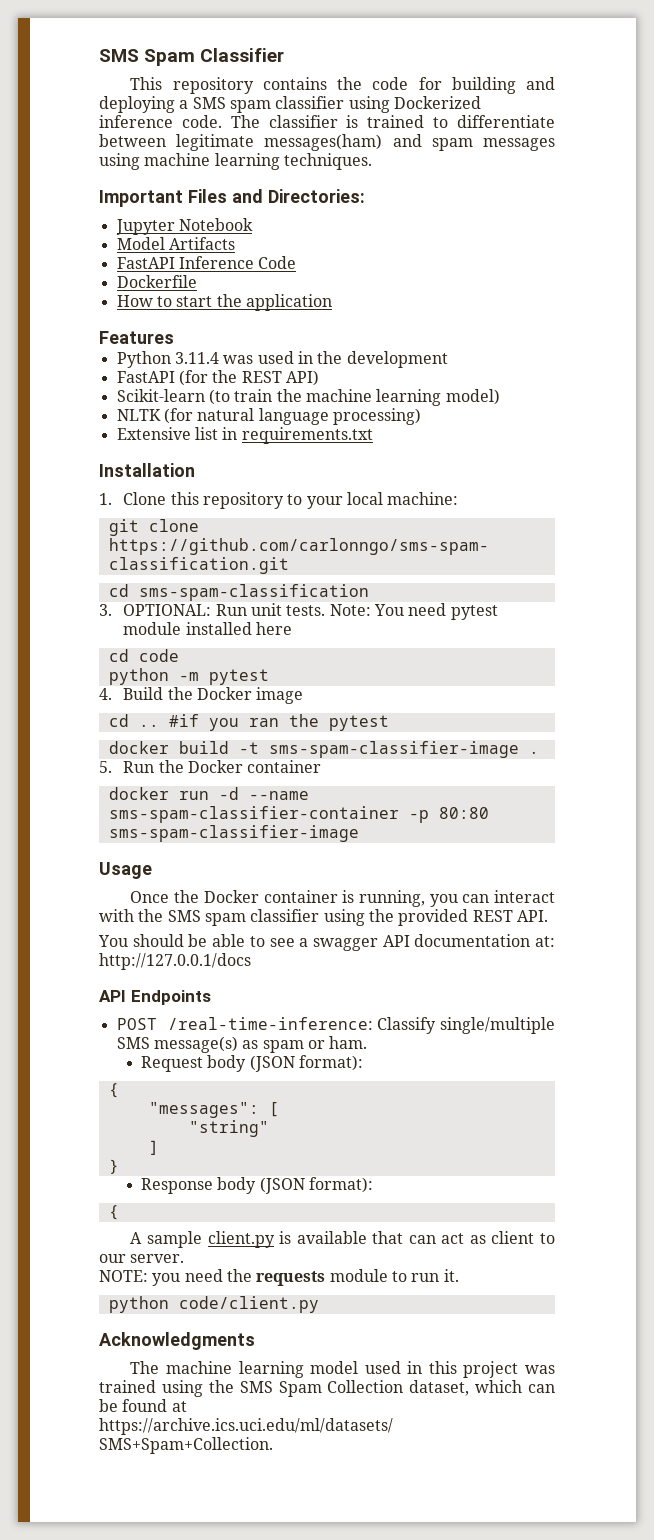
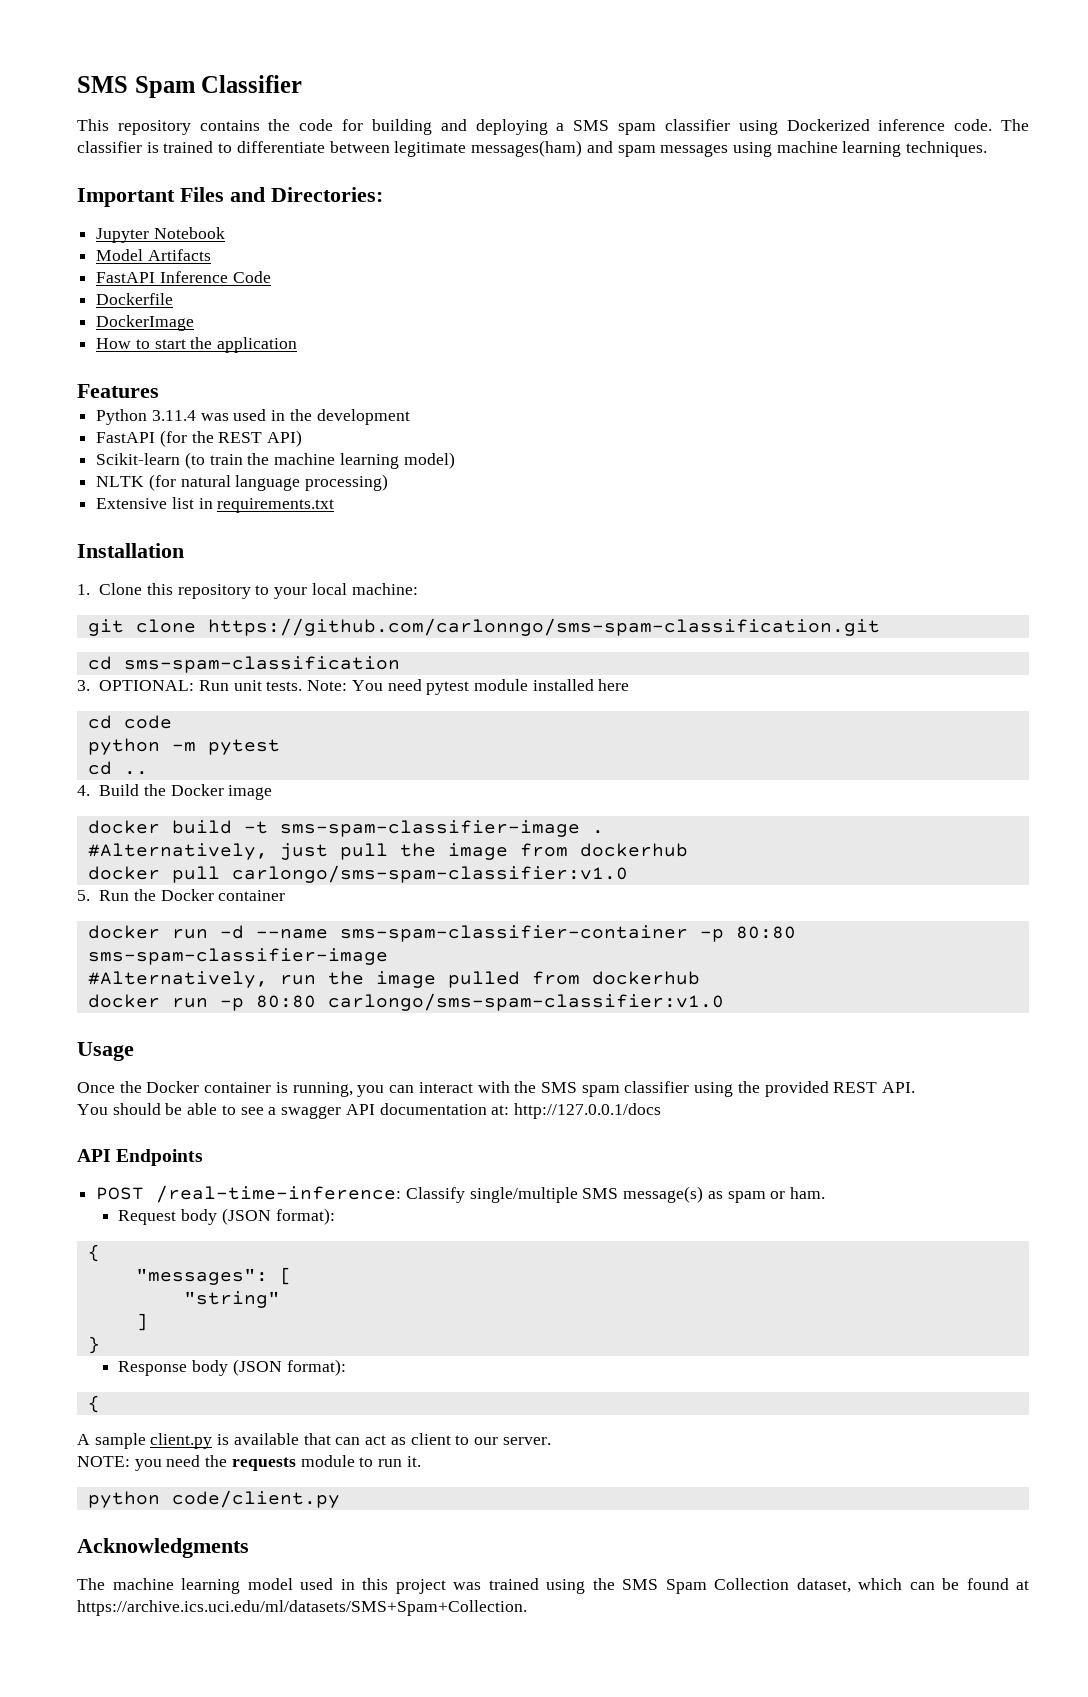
+ DockerImage
+ cd ..
- cd .. #if you ran the pytest
+ #Alternatively, just pull the image from dockerhub
+ docker pull carlongo/sms-spam-classifier:v1.0
+ #Alternatively, run the image pulled from dockerhub
+ docker run -p 80:80 carlongo/sms-spam-classifier:v1.0

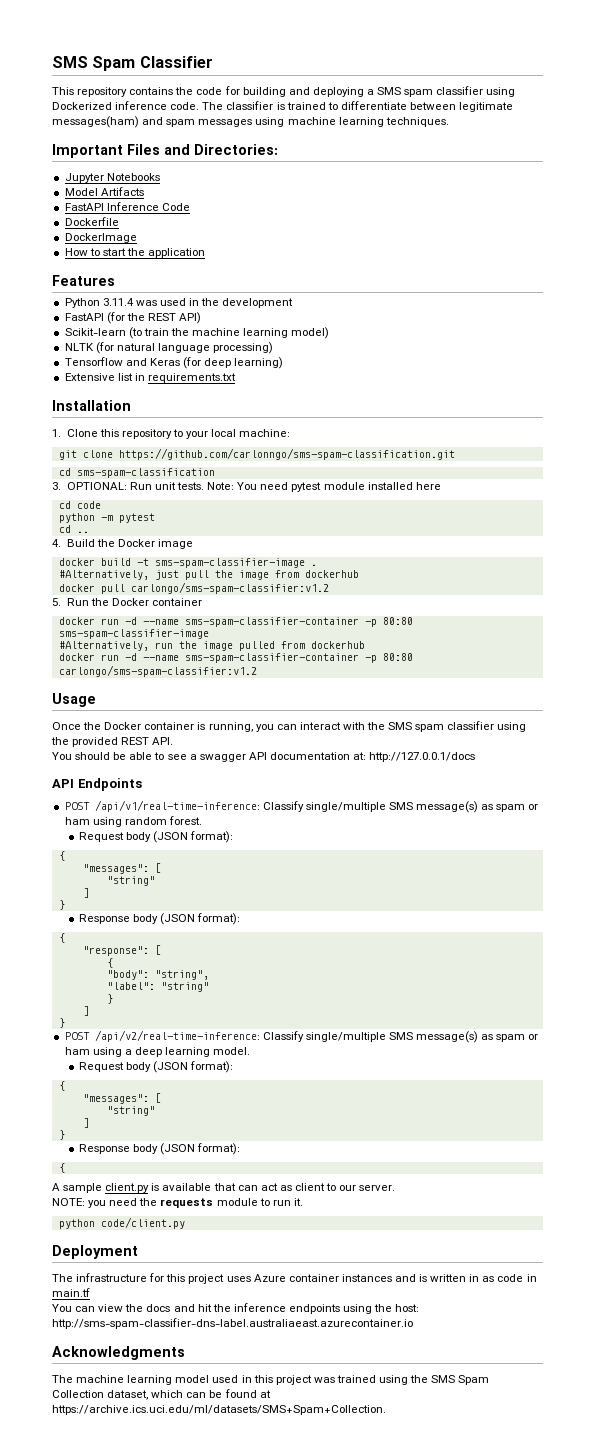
- Jupyter Notebook
+ Jupyter Notebooks
+ Tensorflow and Keras (for deep learning)
- docker pull carlongo/sms-spam-classifier:v1.0
+ docker pull carlongo/sms-spam-classifier:v1.2
- docker run -p 80:80 carlongo/sms-spam-classifier:v1.0
+ docker run -d --name sms-spam-classifier-container -p 80:80 carlongo/sms-spam-classifier:v1.2
- POST /real-time-inference: Classify single/multiple SMS message(s) as spam or ham.
+ POST /api/v1/real-time-inference: Classify single/multiple SMS message(s) as spam or ham using random forest.
+ Request body (JSON format):
+ {
+ "messages": [
+ "string"
+ ]
+ }
+ Response body (JSON format):
+ {
+ "response": [
+ {
+ "body": "string",
+ "label": "string"
+ }
+ ]
+ }
+ POST /api/v2/real-time-inference: Classify single/multiple SMS message(s) as spam or ham using a deep learning model.
+ Deployment
+ The infrastructure for this project uses Azure container instances and is written in as code in main.tf
+ You can view the docs and hit the inference endpoints using the host: http://sms-spam-classifier-dns-label.australiaeast.azurecontainer.io

